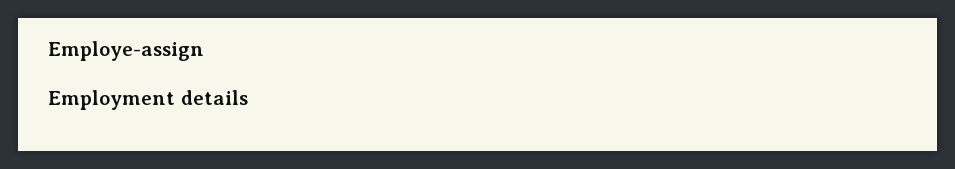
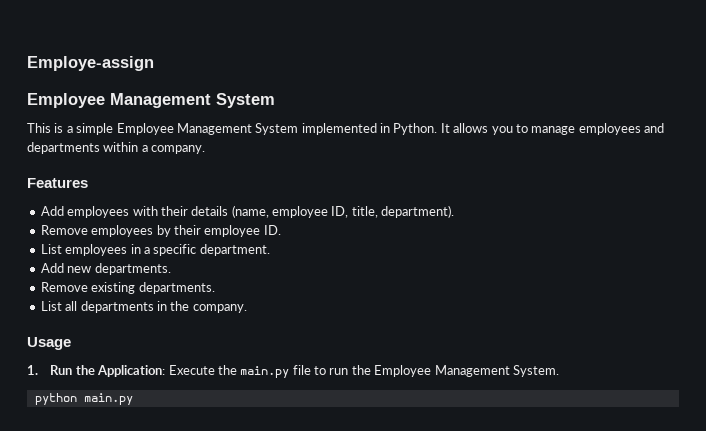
  Employe-assign
- Employment details
+ Employee Management System
+ This is a simple Employee Management System implemented in Python. It allows you to manage employees and departments within a company.
+ Features
+ Add employees with their details (name, employee ID, title, department).
+ Remove employees by their employee ID.
+ List employees in a specific department.
+ Add new departments.
+ Remove existing departments.
+ List all departments in the company.
+ Usage
+ 1. Run the Application: Execute the main.py file to run the Employee Management System.
+ python main.py

